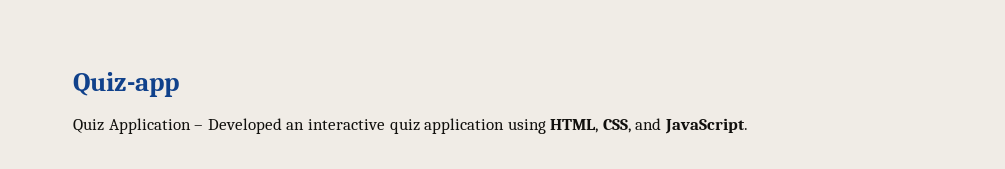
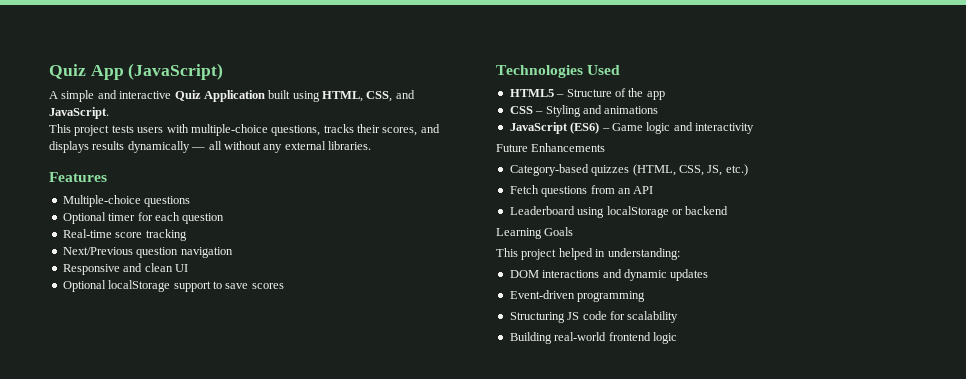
- Quiz-app
- Quiz Application – Developed an interactive quiz application using HTML, CSS, and JavaScript.
+ Quiz App (JavaScript)
+ A simple and interactive Quiz Application built using HTML, CSS, and JavaScript.
+ This project tests users with multiple-choice questions, tracks their scores, and displays results dynamically — all without any external libraries.
+ Features
+ Multiple-choice questions
+ Optional timer for each question
+ Real-time score tracking
+ Next/Previous question navigation
+ Responsive and clean UI
+ Optional localStorage support to save scores
+ Technologies Used
+ HTML5 – Structure of the app
+ CSS – Styling and animations
+ JavaScript (ES6) – Game logic and interactivity
+ Future Enhancements
+ Category-based quizzes (HTML, CSS, JS, etc.)
+ Fetch questions from an API
+ Leaderboard using localStorage or backend
+ Learning Goals
+ This project helped in understanding:
+ DOM interactions and dynamic updates
+ Event-driven programming
+ Structuring JS code for scalability
+ Building real-world frontend logic

